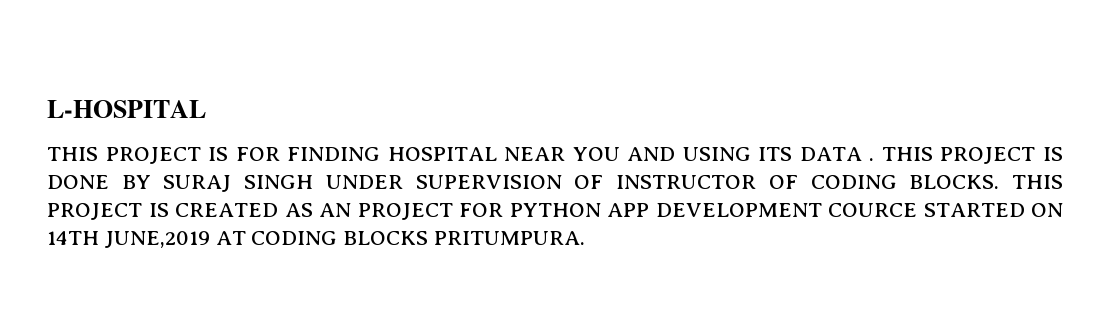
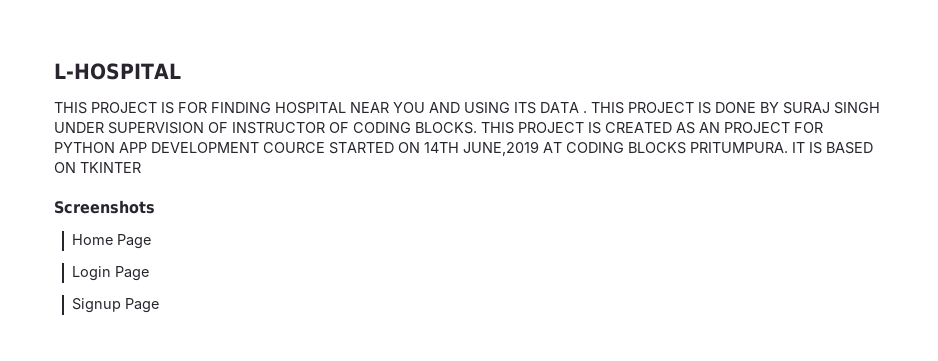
+ IT IS BASED ON TKINTER
+ Screenshots
+ Home Page
+ Login Page
+ Signup Page

